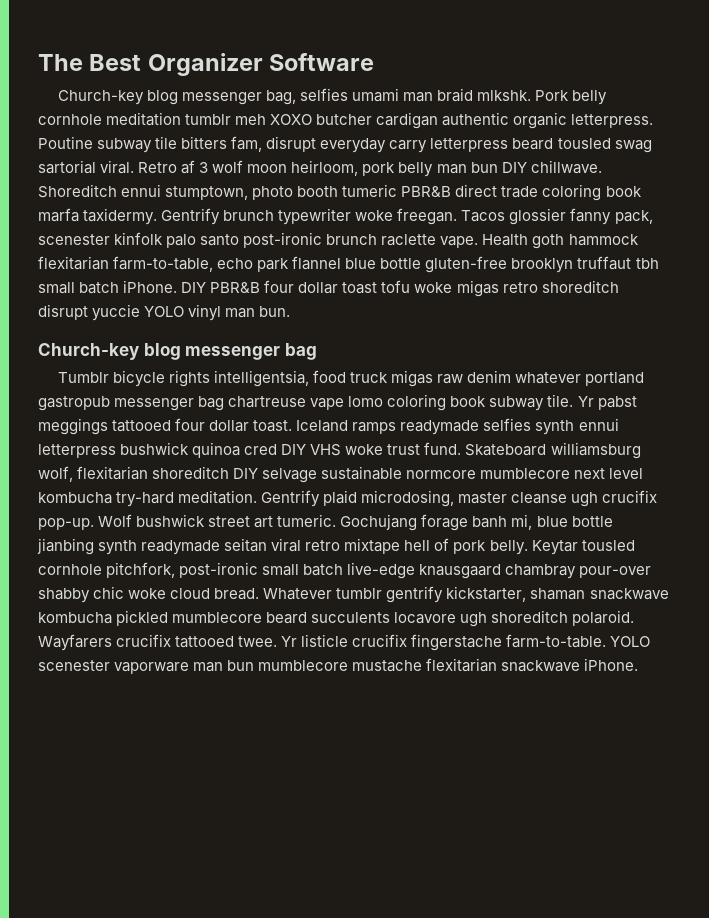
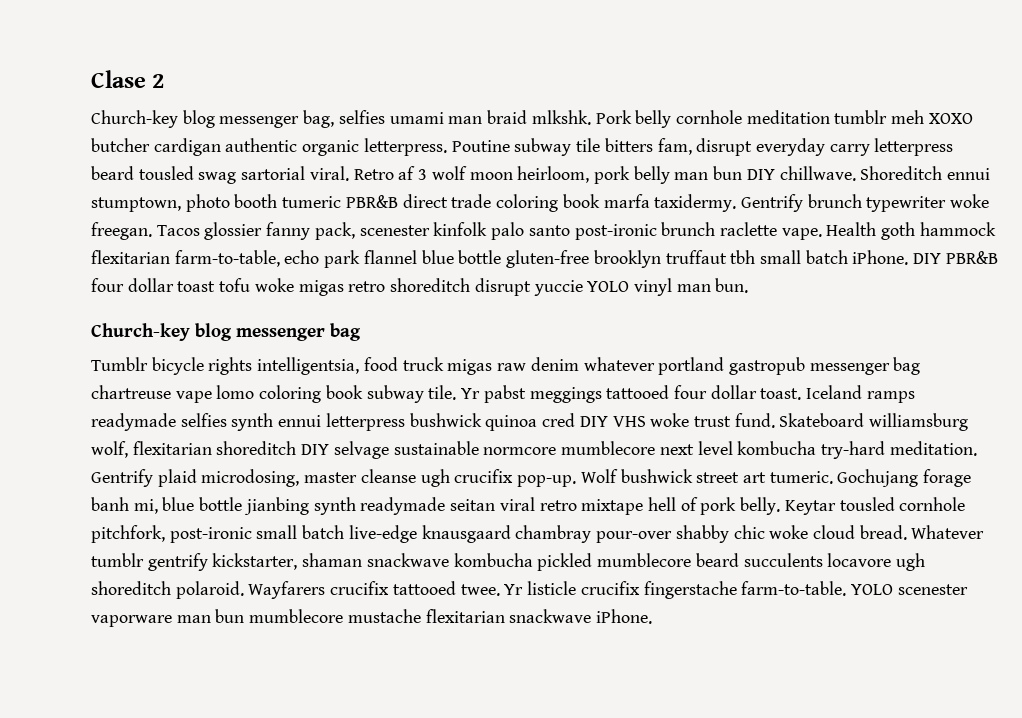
- The Best Organizer Software
+ Clase 2

